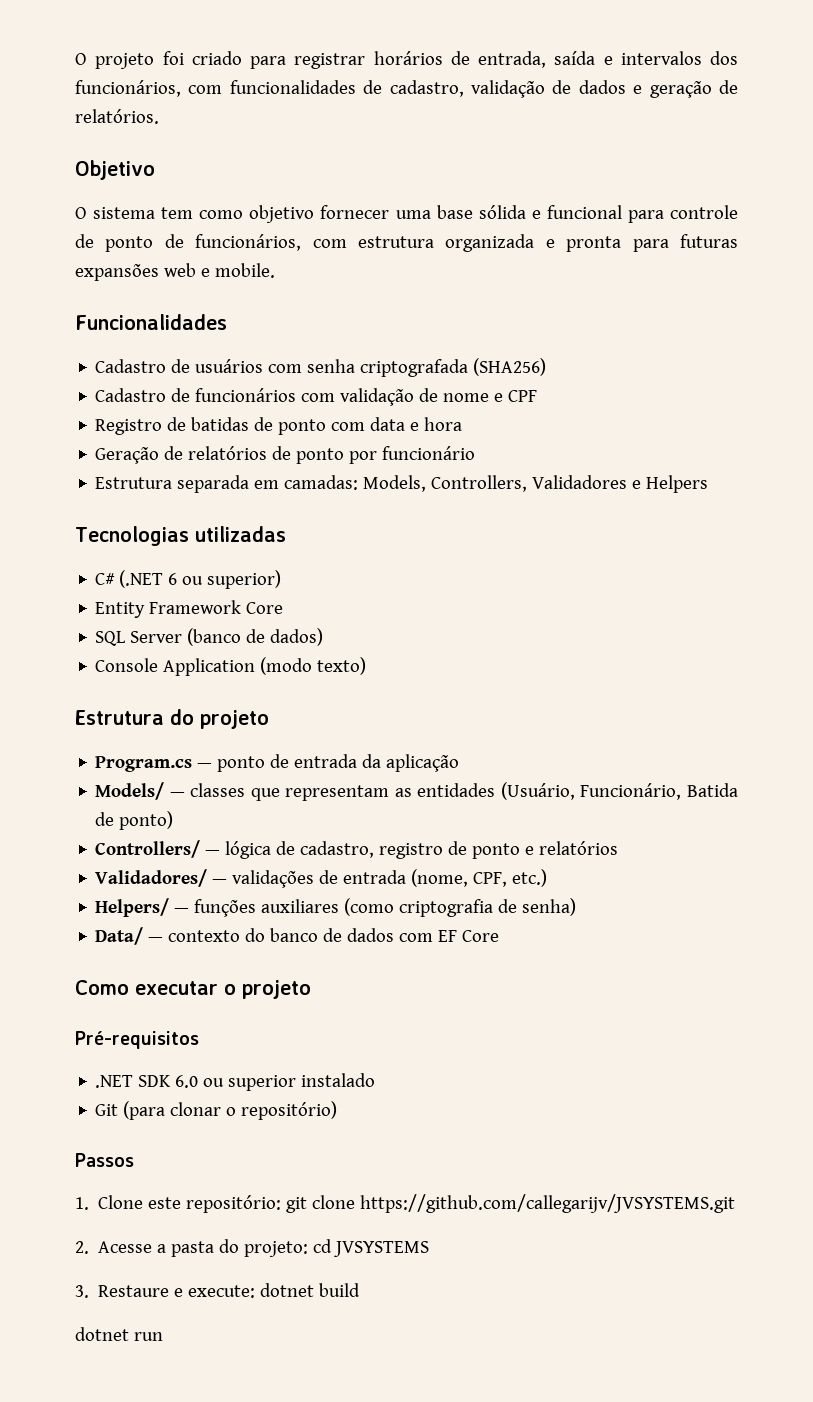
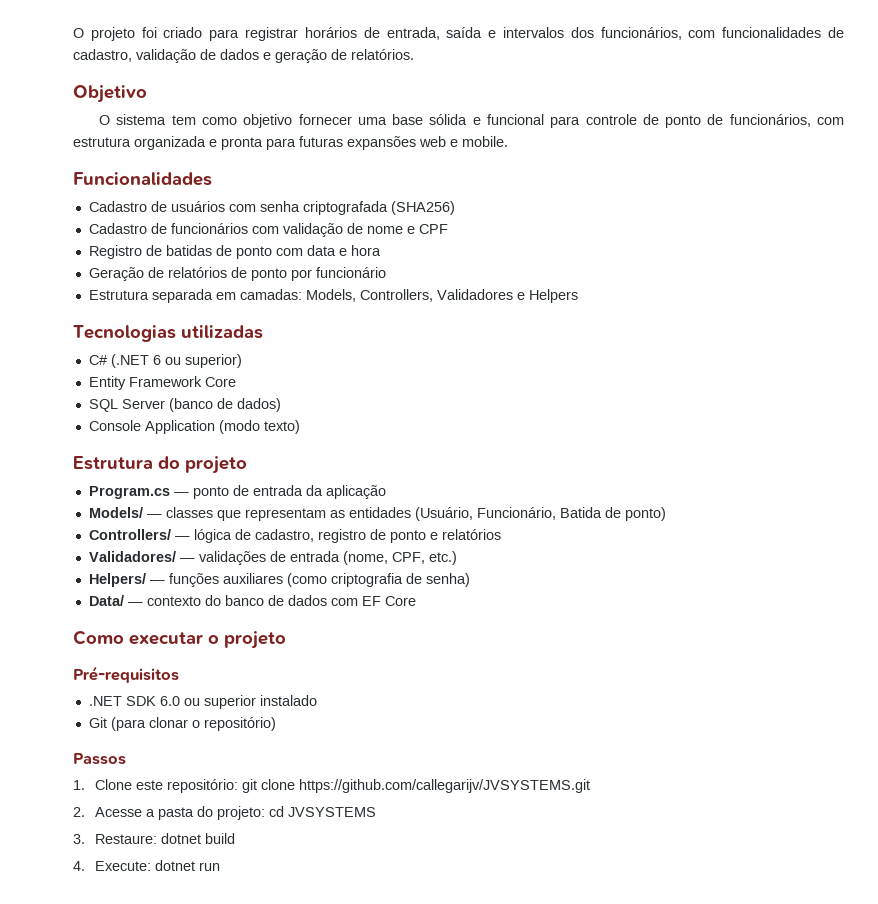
- 3. Restaure e execute: dotnet build
+ 3. Restaure: dotnet build
- dotnet run
+ 4. Execute: dotnet run

